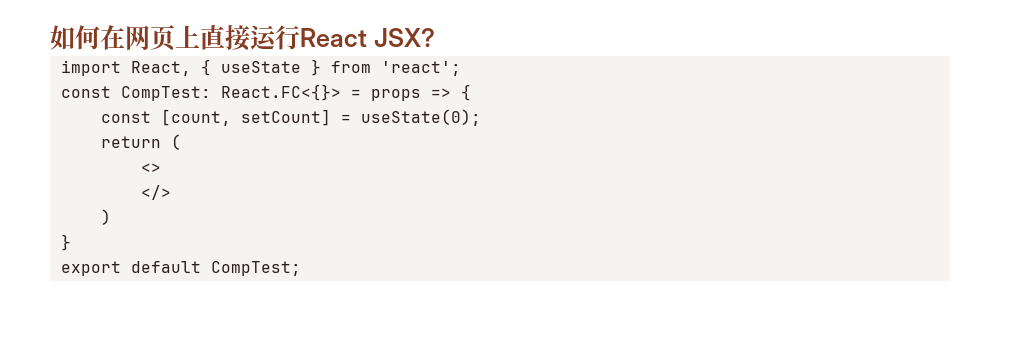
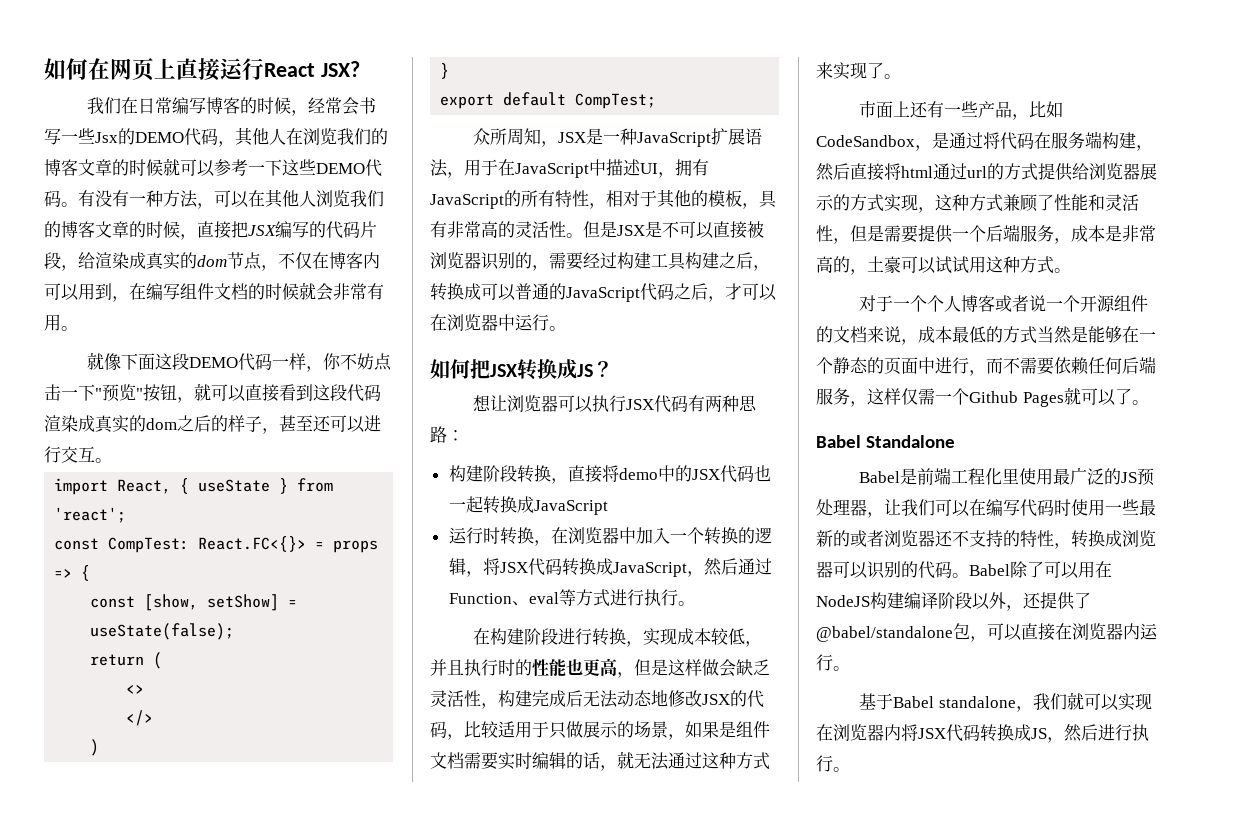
+ 我们在日常编写博客的时候，经常会书写一些Jsx的DEMO代码，其他人在浏览我们的博客文章的时候就可以参考一下这些DEMO代码。有没有一种方法，可以在其他人浏览我们的博客文章的时候，直接把JSX编写的代码片段，给渲染成真实的dom节点，不仅在博客内可以用到，在编写组件文档的时候就会非常有用。
+ 就像下面这段DEMO代码一样，你不妨点击一下"预览"按钮，就可以直接看到这段代码渲染成真实的dom之后的样子，甚至还可以进行交互。
- const [count, setCount] = useState(0);
+ const [show, setShow] = useState(false);
+ 众所周知，JSX是一种JavaScript扩展语法，用于在JavaScript中描述UI，拥有JavaScript的所有特性，相对于其他的模板，具有非常高的灵活性。但是JSX是不可以直接被浏览器识别的，需要经过构建工具构建之后，转换成可以普通的JavaScript代码之后，才可以在浏览器中运行。
+ 如何把JSX转换成JS？
+ 想让浏览器可以执行JSX代码有两种思路：
+ 构建阶段转换，直接将demo中的JSX代码也一起转换成JavaScript
+ 运行时转换，在浏览器中加入一个转换的逻辑，将JSX代码转换成JavaScript，然后通过Function、eval等方式进行执行。
+ 在构建阶段进行转换，实现成本较低，并且执行时的性能也更高，但是这样做会缺乏灵活性，构建完成后无法动态地修改JSX的代码，比较适用于只做展示的场景，如果是组件文档需要实时编辑的话，就无法通过这种方式来实现了。
+ 市面上还有一些产品，比如CodeSandbox，是通过将代码在服务端构建，然后直接将html通过url的方式提供给浏览器展示的方式实现，这种方式兼顾了性能和灵活性，但是需要提供一个后端服务，成本是非常高的，土豪可以试试用这种方式。
+ 对于一个个人博客或者说一个开源组件的文档来说，成本最低的方式当然是能够在一个静态的页面中进行，而不需要依赖任何后端服务，这样仅需一个Github Pages就可以了。
+ Babel Standalone
+ Babel是前端工程化里使用最广泛的JS预处理器，让我们可以在编写代码时使用一些最新的或者浏览器还不支持的特性，转换成浏览器可以识别的代码。Babel除了可以用在NodeJS构建编译阶段以外，还提供了@babel/standalone包，可以直接在浏览器内运行。
+ 基于Babel standalone，我们就可以实现在浏览器内将JSX代码转换成JS，然后进行执行。

